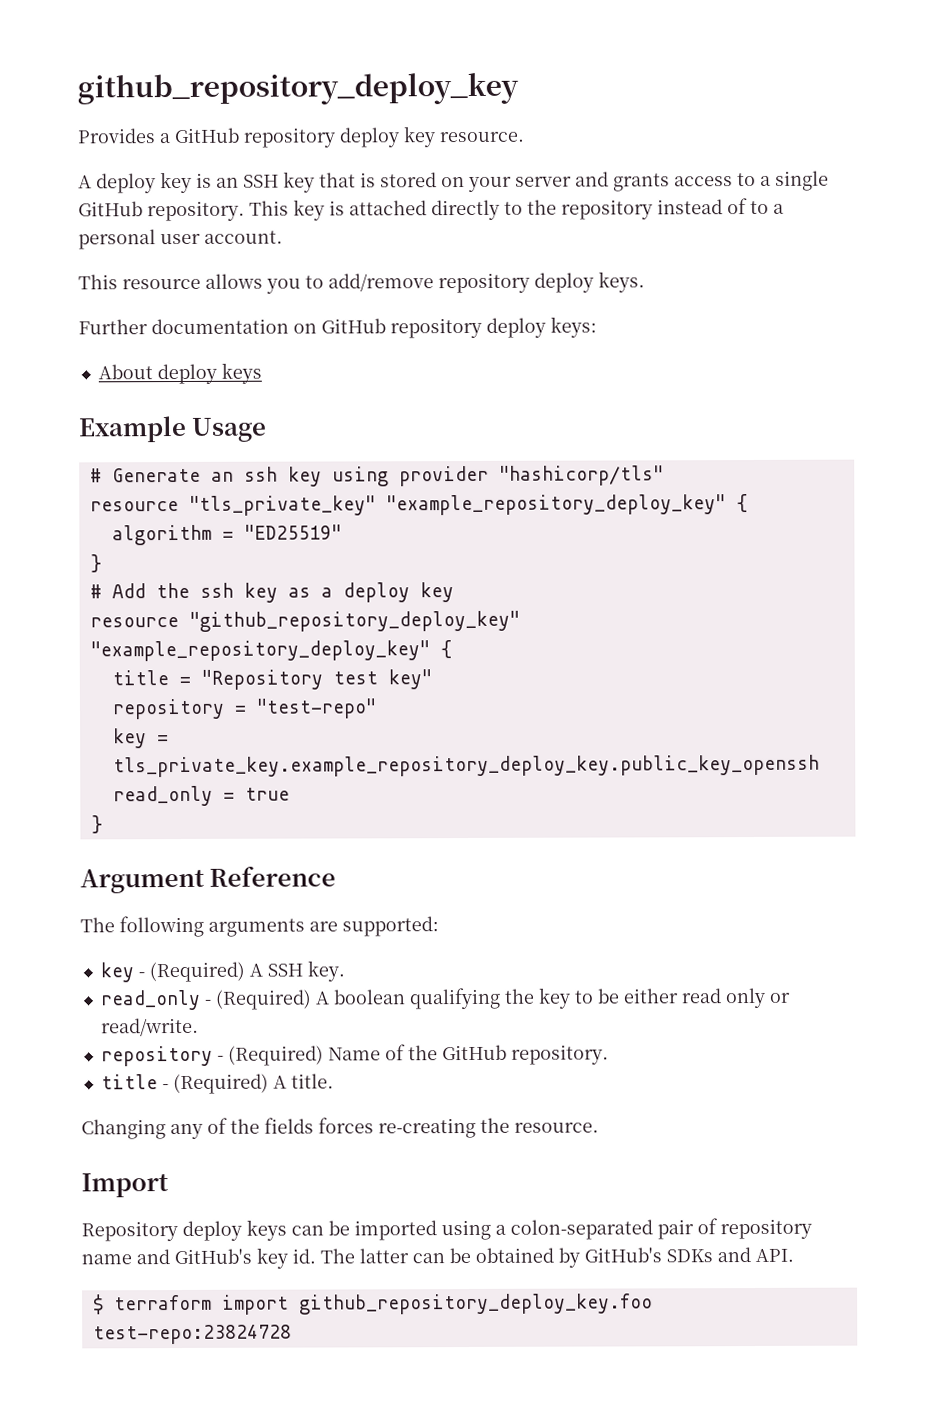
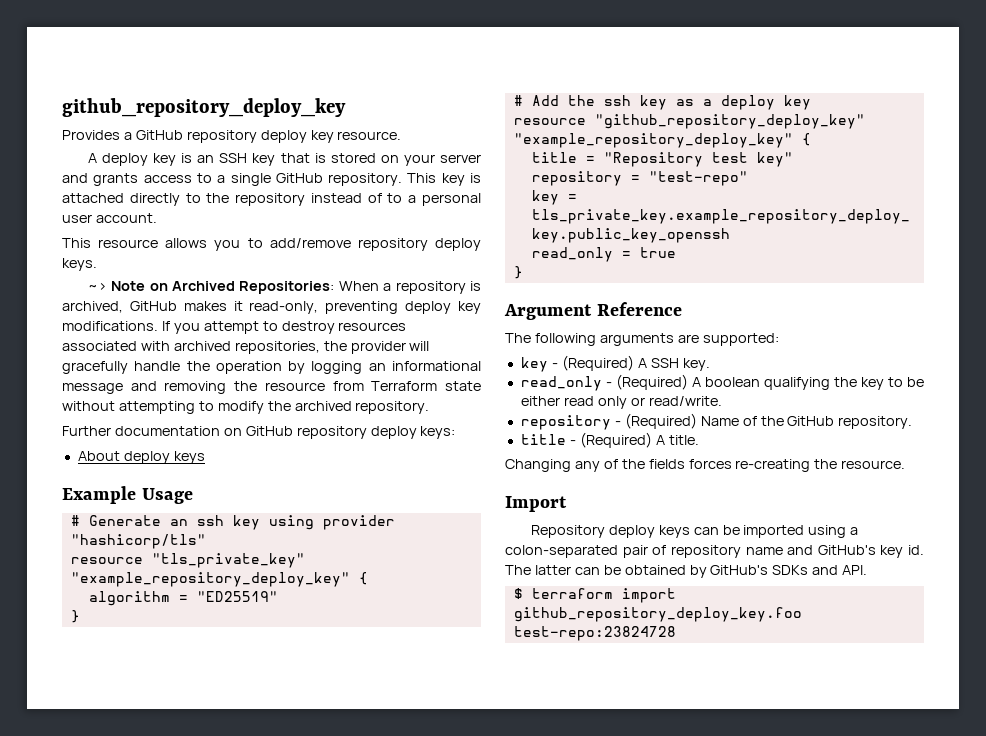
+ ~> Note on Archived Repositories: When a repository is archived, GitHub makes it read-only, preventing deploy key modifications. If you attempt to destroy resources associated with archived repositories, the provider will gracefully handle the operation by logging an informational message and removing the resource from Terraform state without attempting to modify the archived repository.

